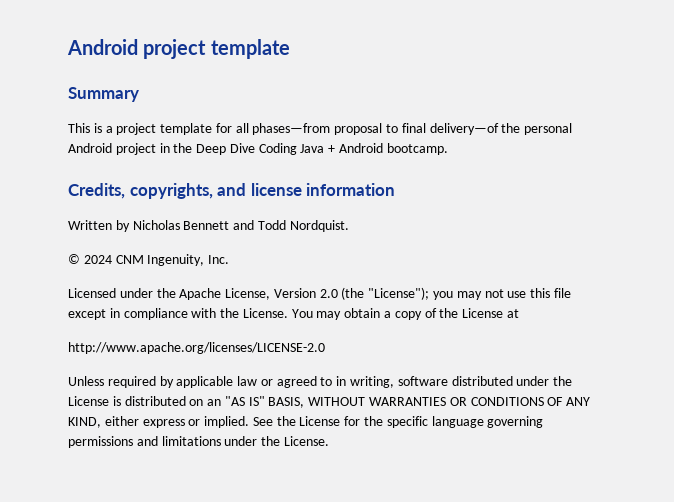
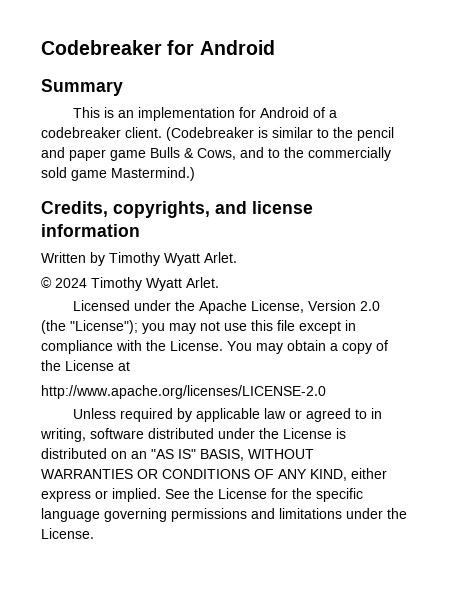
- Android project template
+ Codebreaker for Android
- This is a project template for all phases—from proposal to final delivery—of the personal Android project in the Deep Dive Coding Java + Android bootcamp.
+ This is an implementation for Android of a codebreaker client. (Codebreaker is similar to the pencil and paper game Bulls & Cows, and to the commercially sold game Mastermind.)
- Written by Nicholas Bennett and Todd Nordquist.
+ Written by Timothy Wyatt Arlet.
- © 2024 CNM Ingenuity, Inc.
+ © 2024 Timothy Wyatt Arlet.

